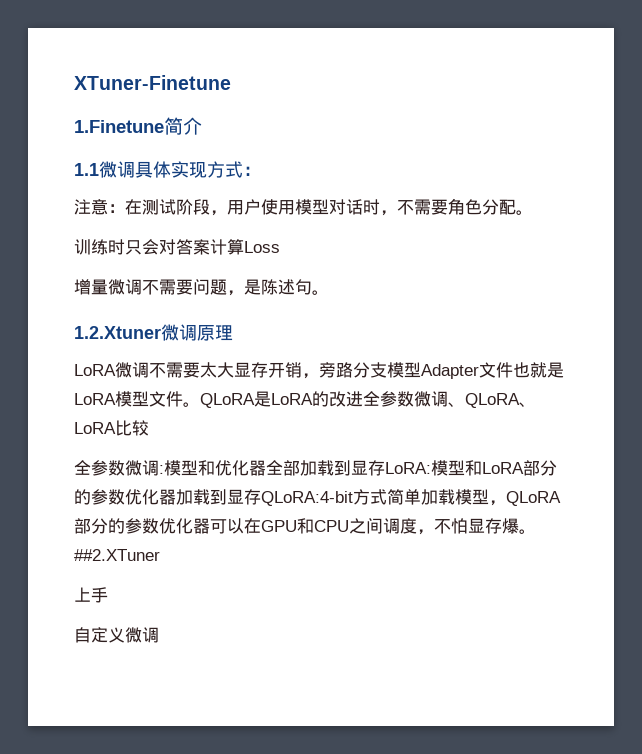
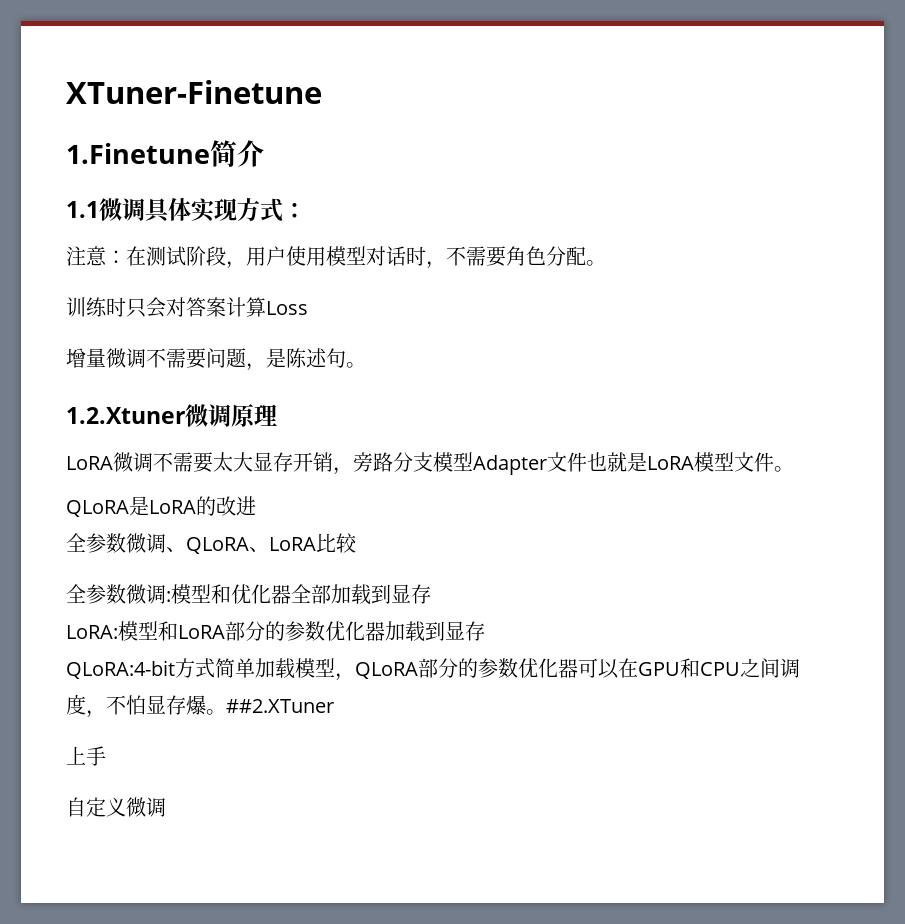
- LoRA微调不需要太大显存开销，旁路分支模型Adapter文件也就是LoRA模型文件。QLoRA是LoRA的改进全参数微调、QLoRA、LoRA比较
+ LoRA微调不需要太大显存开销，旁路分支模型Adapter文件也就是LoRA模型文件。
+ QLoRA是LoRA的改进
+ 全参数微调、QLoRA、LoRA比较
- 全参数微调:模型和优化器全部加载到显存LoRA:模型和LoRA部分的参数优化器加载到显存QLoRA:4-bit方式简单加载模型，QLoRA部分的参数优化器可以在GPU和CPU之间调度，不怕显存爆。
+ 全参数微调:模型和优化器全部加载到显存
+ LoRA:模型和LoRA部分的参数优化器加载到显存
+ QLoRA:4-bit方式简单加载模型，QLoRA部分的参数优化器可以在GPU和CPU之间调度，不怕显存爆。

